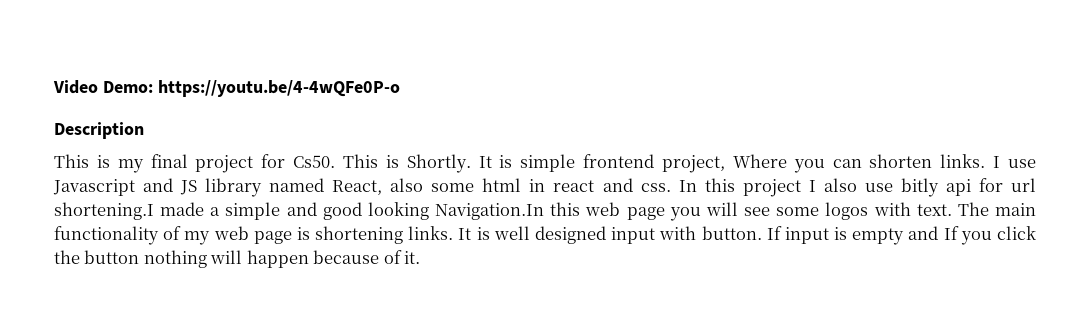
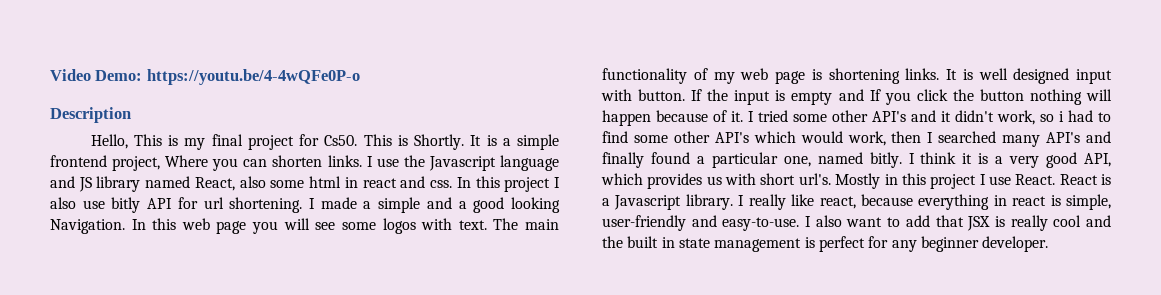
- This is my final project for Cs50.
+ Hello, This is my final project for Cs50.
- It is simple frontend project, Where you can shorten links.
+ It is a simple frontend project, Where you can shorten links.
- I use Javascript and JS library named React, also some html in react and css.
+ I use the Javascript language and JS library named React, also some html in react and css.
- In this project I also use bitly api for url shortening.I made a simple and good looking Navigation.In this web page you will see some logos with text.
+ In this project I also use bitly API for url shortening. I made a simple and a good looking Navigation. In this web page you will see some logos with text.
- If input is empty and If you click the button nothing will happen because of it.
+ If the input is empty and If you click the button nothing will happen because of it.
+ I tried some other API's and it didn't work, so i had to find some other API's which would work, then I searched many API's and finally found a particular one, named bitly. I think it is a very good API, which provides us with short url's. Mostly in this project I use React. React is a Javascript library. I really like react, because everything in react is simple, user-friendly and easy-to-use. I also want to add that JSX is really cool and the built in state management is perfect for any beginner developer.

